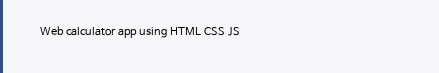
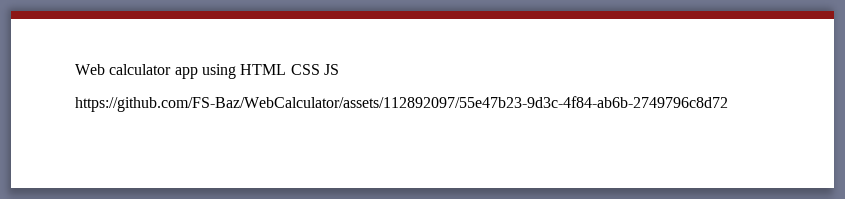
+ https://github.com/FS-Baz/WebCalculator/assets/112892097/55e47b23-9d3c-4f84-ab6b-2749796c8d72

